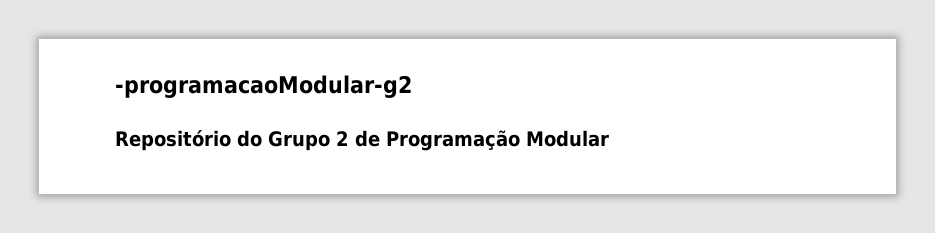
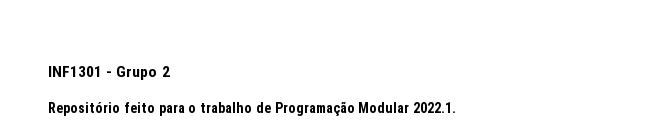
- -programacaoModular-g2
- Repositório do Grupo 2 de Programação Modular
+ INF1301 - Grupo 2
+ Repositório feito para o trabalho de Programação Modular 2022.1.

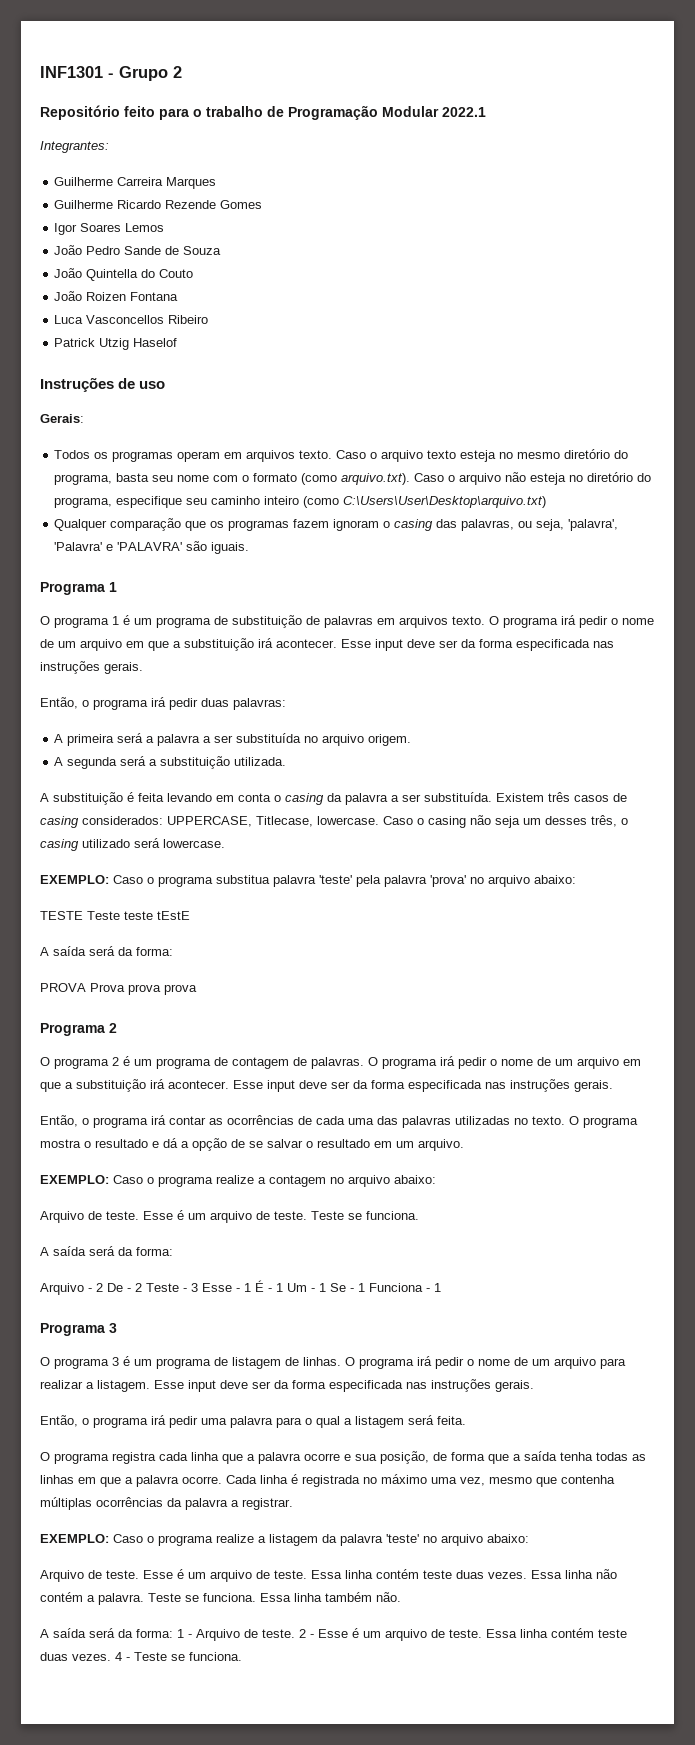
- Repositório feito para o trabalho de Programação Modular 2022.1.
+ Repositório feito para o trabalho de Programação Modular 2022.1
+ Integrantes:
+ Guilherme Carreira Marques
+ Guilherme Ricardo Rezende Gomes
+ Igor Soares Lemos
+ João Pedro Sande de Souza
+ João Quintella do Couto
+ João Roizen Fontana
+ Luca Vasconcellos Ribeiro
+ Patrick Utzig Haselof
+ Instruções de uso
+ Gerais:
+ Todos os programas operam em arquivos texto. Caso o arquivo texto esteja no mesmo diretório do programa, basta seu nome com o formato (como arquivo.txt). Caso o arquivo não esteja no diretório do programa, especifique seu caminho inteiro (como C:\Users\User\Desktop\arquivo.txt)
+ Qualquer comparação que os programas fazem ignoram o casing das palavras, ou seja, 'palavra', 'Palavra' e 'PALAVRA' são iguais.
+ Programa 1
+ O programa 1 é um programa de substituição de palavras em arquivos texto. O programa irá pedir o nome de um arquivo em que a substituição irá acontecer. Esse input deve ser da forma especificada nas instruções gerais.
+ Então, o programa irá pedir duas palavras:
+ A primeira será a palavra a ser substituída no arquivo origem.
+ A segunda será a substituição utilizada.
+ A substituição é feita levando em conta o casing da palavra a ser substituída. Existem três casos de casing considerados: UPPERCASE, Titlecase, lowercase. Caso o casing não seja um desses três, o casing utilizado será lowercase.
+ EXEMPLO: Caso o programa substitua palavra 'teste' pela palavra 'prova' no arquivo abaixo:
+ TESTE Teste teste tEstE
+ A saída será da forma:
+ PROVA Prova prova prova
+ Programa 2
+ O programa 2 é um programa de contagem de palavras. O programa irá pedir o nome de um arquivo em que a substituição irá acontecer. Esse input deve ser da forma especificada nas instruções gerais.
+ Então, o programa irá contar as ocorrências de cada uma das palavras utilizadas no texto. O programa mostra o resultado e dá a opção de se salvar o resultado em um arquivo.
+ EXEMPLO: Caso o programa realize a contagem no arquivo abaixo:
+ Arquivo de teste. Esse é um arquivo de teste. Teste se funciona.
+ A saída será da forma:
+ Arquivo - 2 De - 2 Teste - 3 Esse - 1 É - 1 Um - 1 Se - 1 Funciona - 1
+ Programa 3
+ O programa 3 é um programa de listagem de linhas. O programa irá pedir o nome de um arquivo para realizar a listagem. Esse input deve ser da forma especificada nas instruções gerais.
+ Então, o programa irá pedir uma palavra para o qual a listagem será feita.
+ O programa registra cada linha que a palavra ocorre e sua posição, de forma que a saída tenha todas as linhas em que a palavra ocorre. Cada linha é registrada no máximo uma vez, mesmo que contenha múltiplas ocorrências da palavra a registrar.
+ EXEMPLO: Caso o programa realize a listagem da palavra 'teste' no arquivo abaixo:
+ Arquivo de teste. Esse é um arquivo de teste. Essa linha contém teste duas vezes. Essa linha não contém a palavra. Teste se funciona. Essa linha também não.
+ A saída será da forma: 1 - Arquivo de teste. 2 - Esse é um arquivo de teste. Essa linha contém teste duas vezes. 4 - Teste se funciona.

